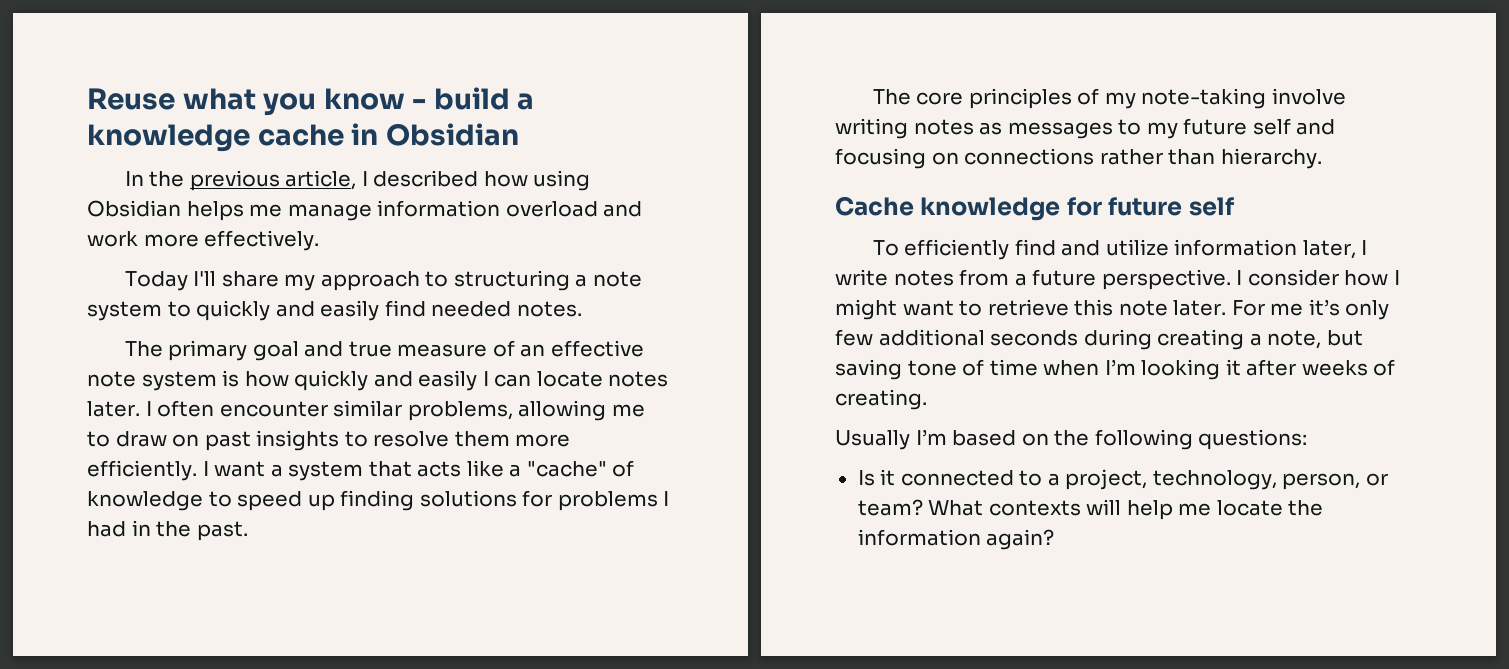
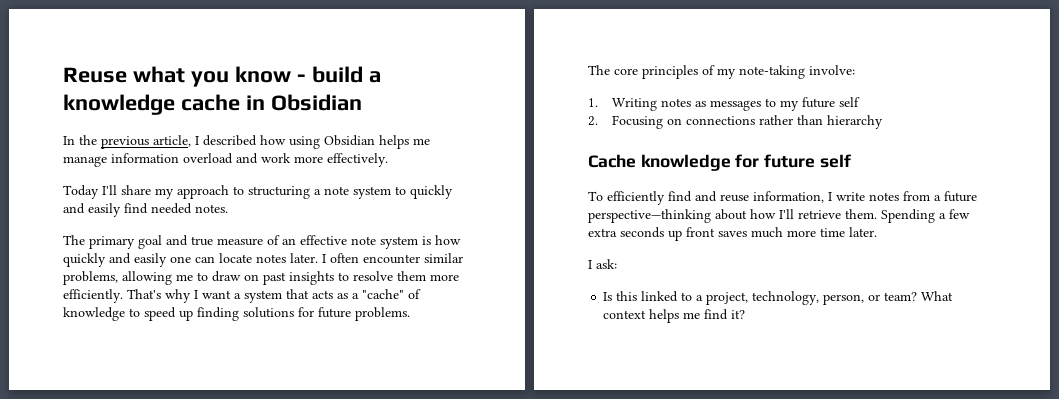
- The primary goal and true measure of an effective note system is how quickly and easily I can locate notes later.
+ The primary goal and true measure of an effective note system is how quickly and easily one can locate notes later.
- I want a system that acts like a "cache" of knowledge to speed up finding solutions for problems I had in the past.
+ That's why I want a system that acts as a "cache" of knowledge to speed up finding solutions for future problems.
- The core principles of my note-taking involve writing notes as messages to my future self and focusing on connections rather than hierarchy.
+ The core principles of my note-taking involve:
+ 1. Writing notes as messages to my future self
+ 2. Focusing on connections rather than hierarchy
- To efficiently find and utilize information later, I write notes from a future perspective. I consider how I might want to retrieve this note later. For me it’s only few additional seconds during creating a note, but saving tone of time when I’m looking it after weeks of creating.
- Usually I’m based on the following questions:
+ To efficiently find and reuse information, I write notes from a future perspective—thinking about how I'll retrieve them. Spending a few extra seconds up front saves much more time later.
+ I ask:
- Is it connected to a project, technology, person, or team?
+ Is this linked to a project, technology, person, or team?
- What contexts will help me locate the information again?
+ What context helps me find it?

